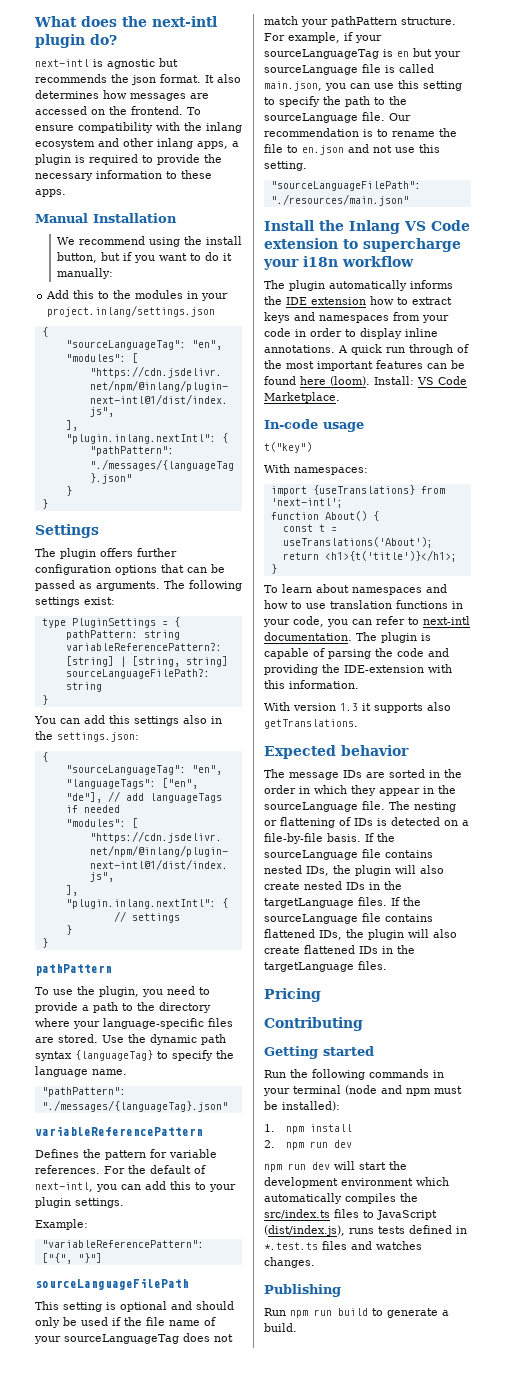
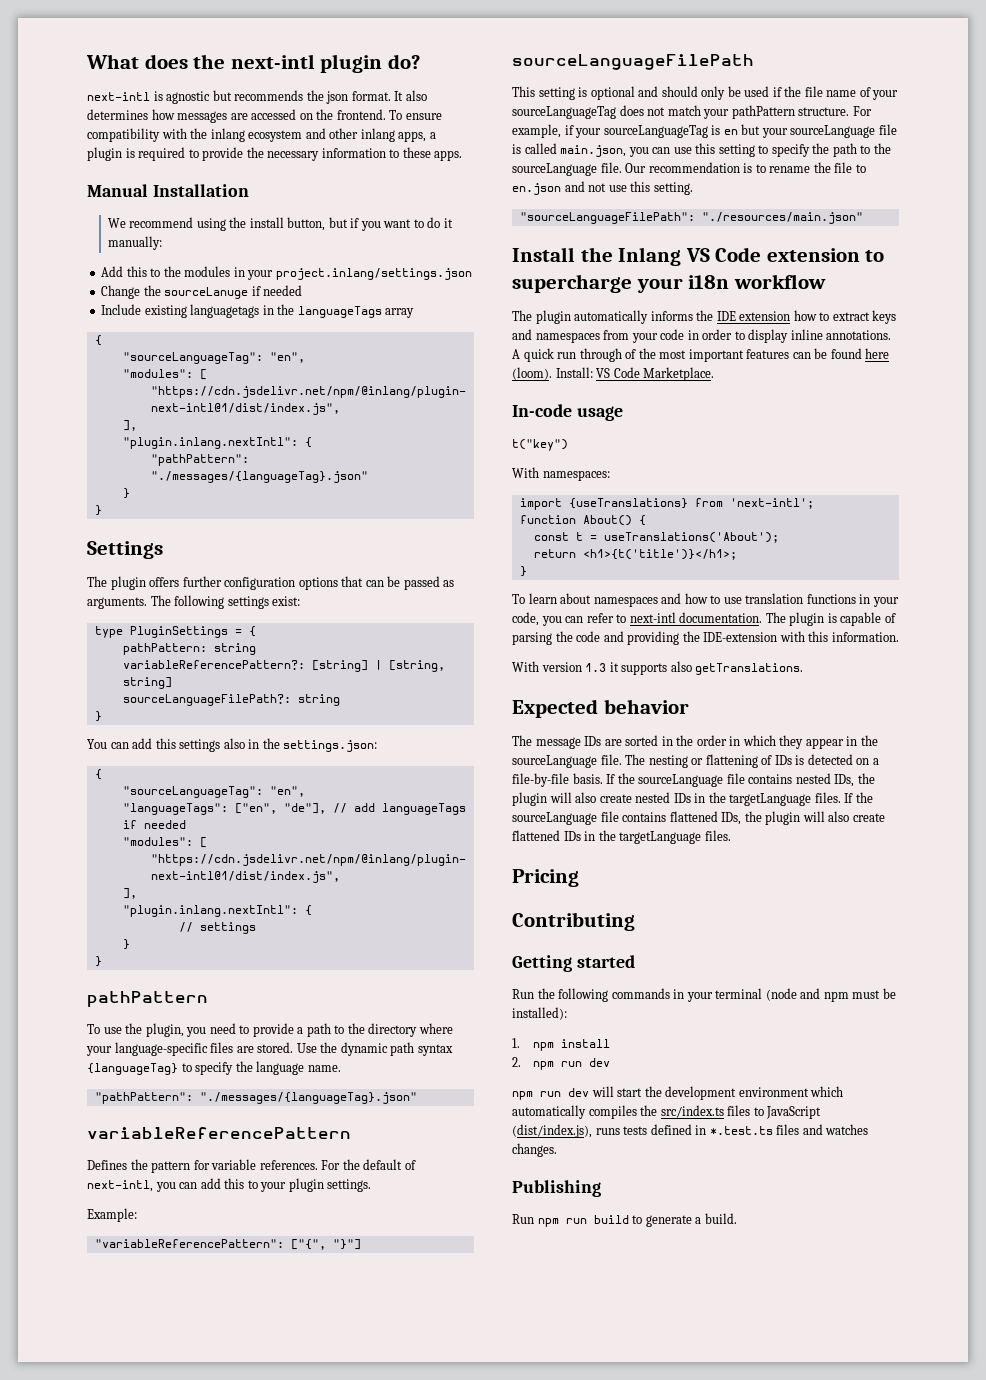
+ Change the sourceLanuge if needed
+ Include existing languagetags in the languageTags array

